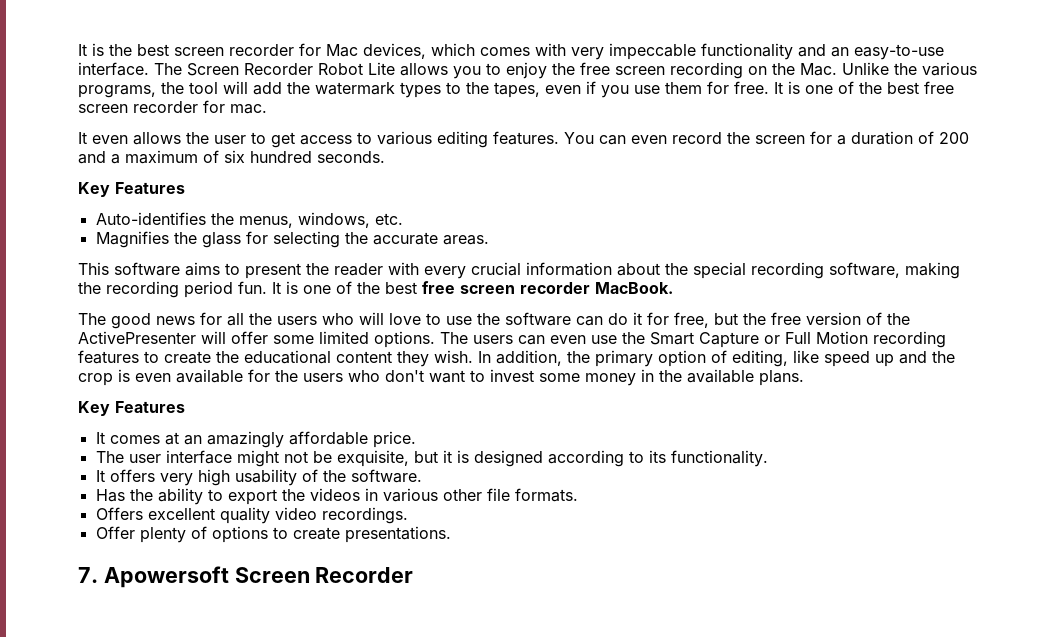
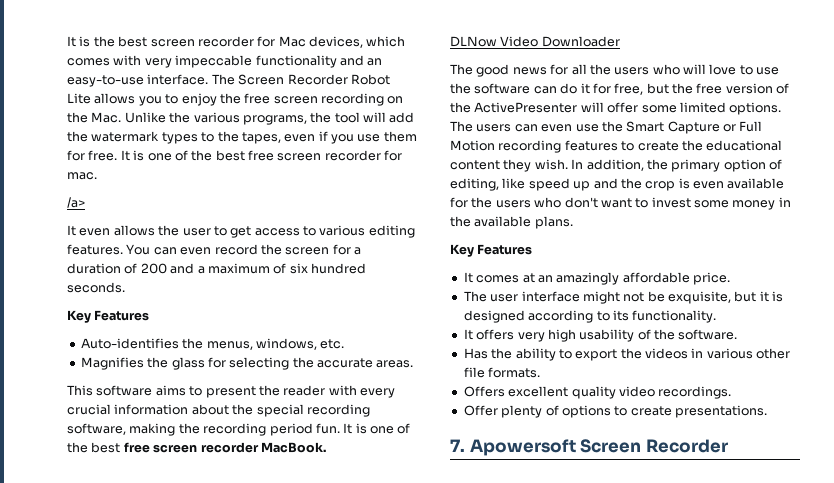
+ /a>
+ DLNow Video Downloader

